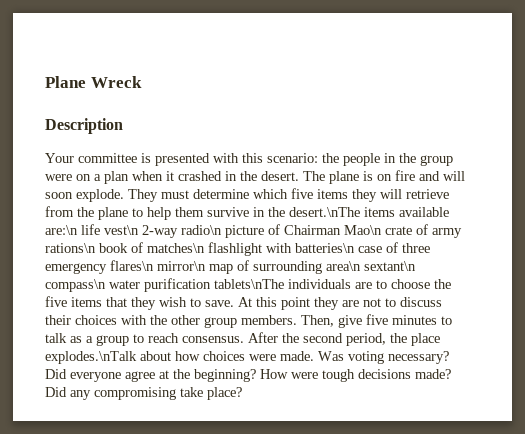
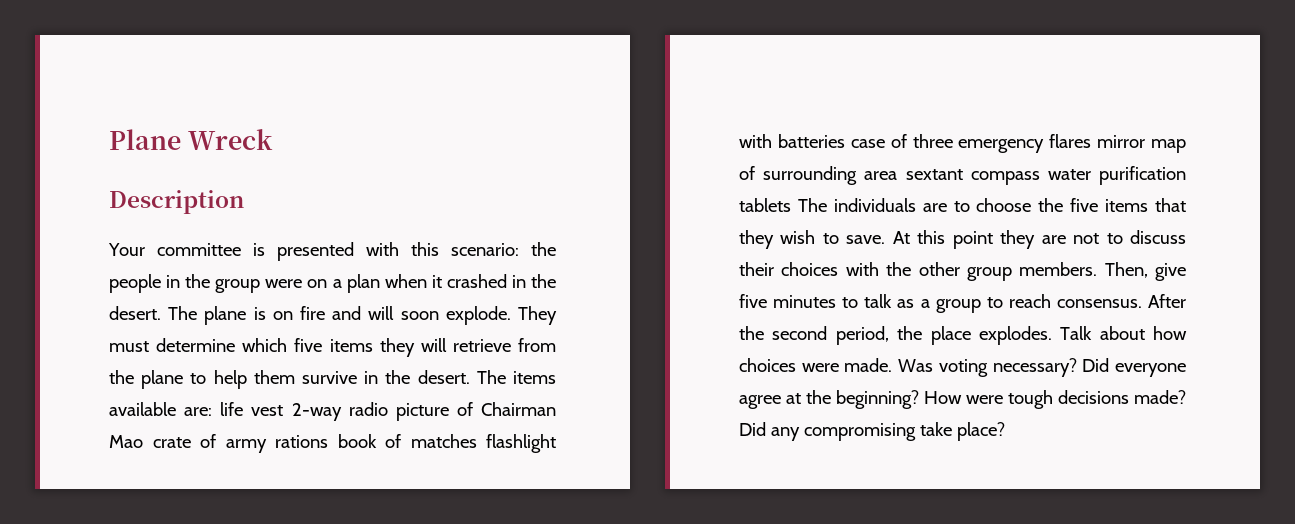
- They must determine which five items they will retrieve from the plane to help them survive in the desert.\nThe items available are:\n life vest\n 2-way radio\n picture of Chairman Mao\n crate of army rations\n book of matches\n flashlight with batteries\n case of three emergency flares\n mirror\n map of surrounding area\n sextant\n compass\n water purification tablets\nThe individuals are to choose the five items that they wish to save.
+ They must determine which five items they will retrieve from the plane to help them survive in the desert. The items available are: life vest 2-way radio picture of Chairman Mao crate of army rations book of matches flashlight with batteries case of three emergency flares mirror map of surrounding area sextant compass water purification tablets The individuals are to choose the five items that they wish to save.
- After the second period, the place explodes.\nTalk about how choices were made.
+ After the second period, the place explodes. Talk about how choices were made.

